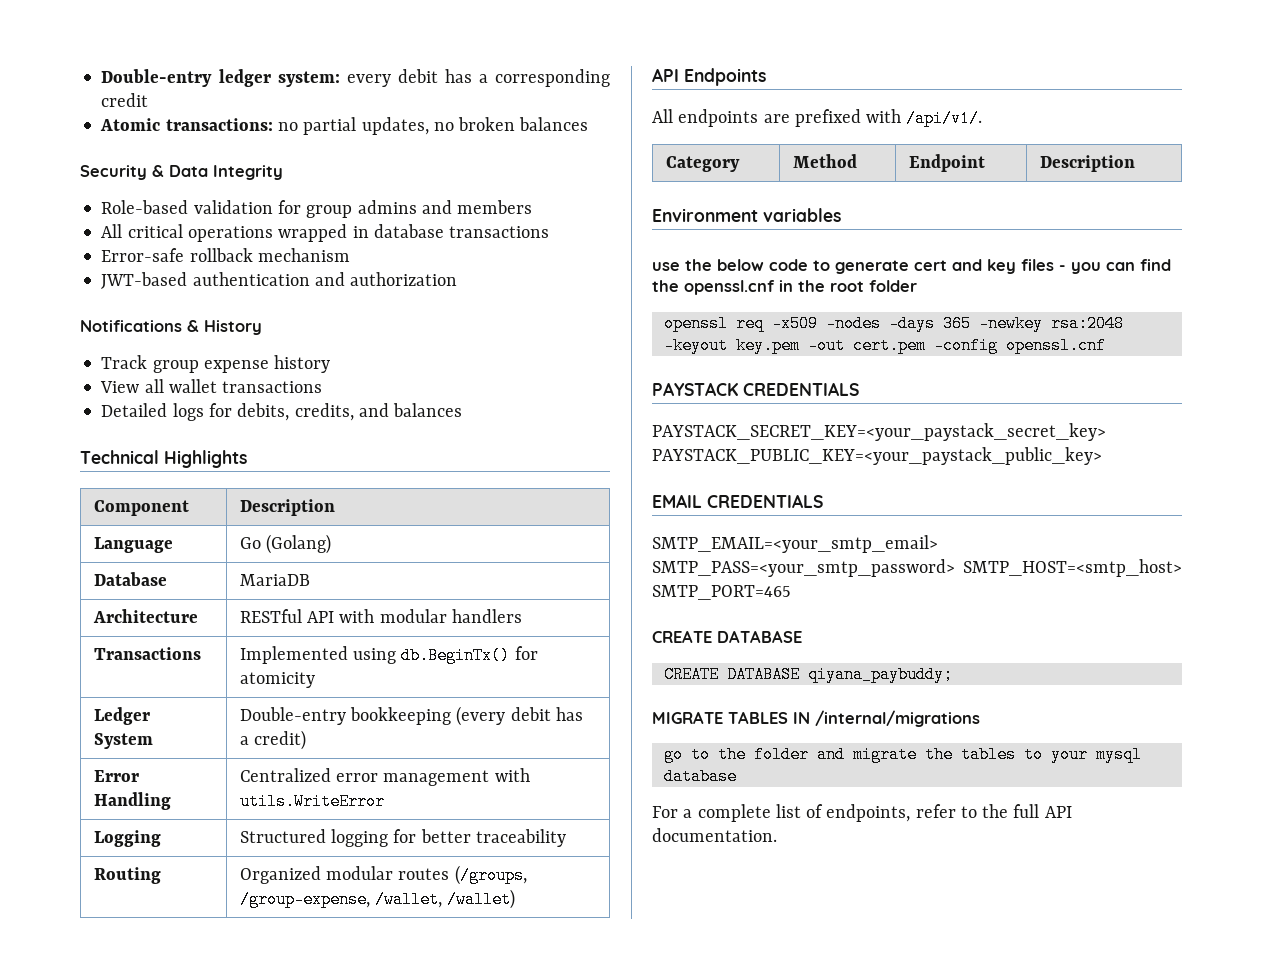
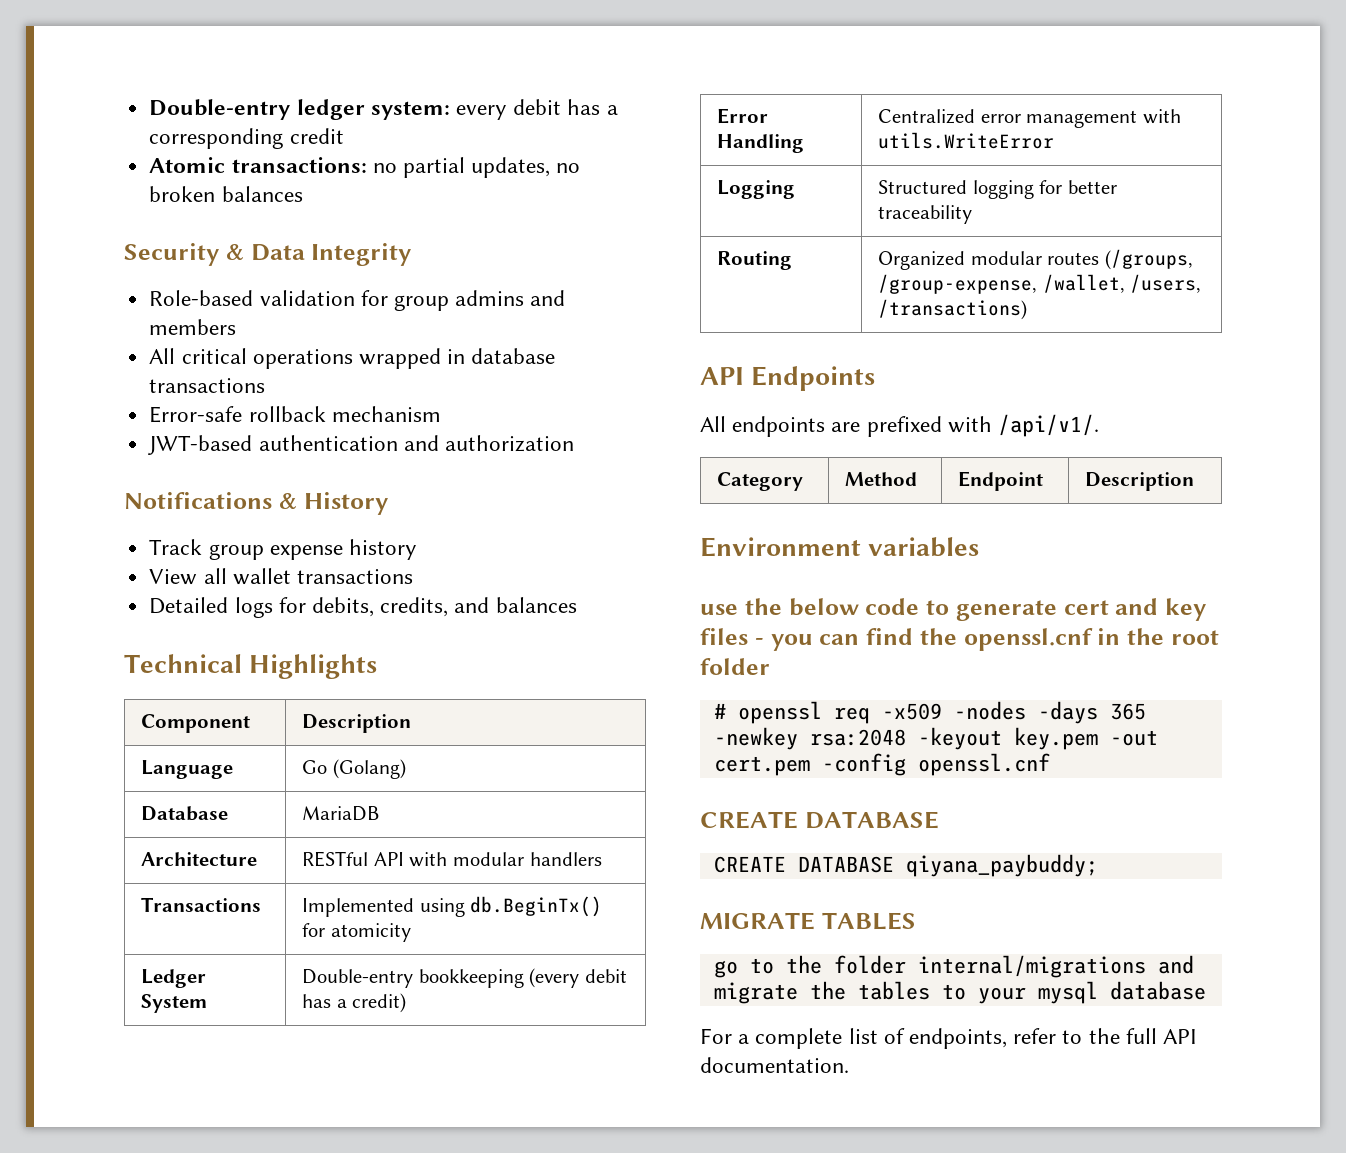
- Routing | Organized modular routes (/groups, /group-expense, /wallet, /wallet)
+ Routing | Organized modular routes (/groups, /group-expense, /wallet, /users, /transactions)
- openssl req -x509 -nodes -days 365 -newkey rsa:2048 -keyout key.pem -out cert.pem -config openssl.cnf
+ # openssl req -x509 -nodes -days 365 -newkey rsa:2048 -keyout key.pem -out cert.pem -config openssl.cnf
- PAYSTACK CREDENTIALS
- PAYSTACK_SECRET_KEY=<your_paystack_secret_key> PAYSTACK_PUBLIC_KEY=<your_paystack_public_key>
- EMAIL CREDENTIALS
- SMTP_EMAIL=<your_smtp_email> SMTP_PASS=<your_smtp_password> SMTP_HOST=<smtp_host> SMTP_PORT=465
- MIGRATE TABLES IN /internal/migrations
+ MIGRATE TABLES
- go to the folder and migrate the tables to your mysql database
+ go to the folder internal/migrations and migrate the tables to your mysql database

